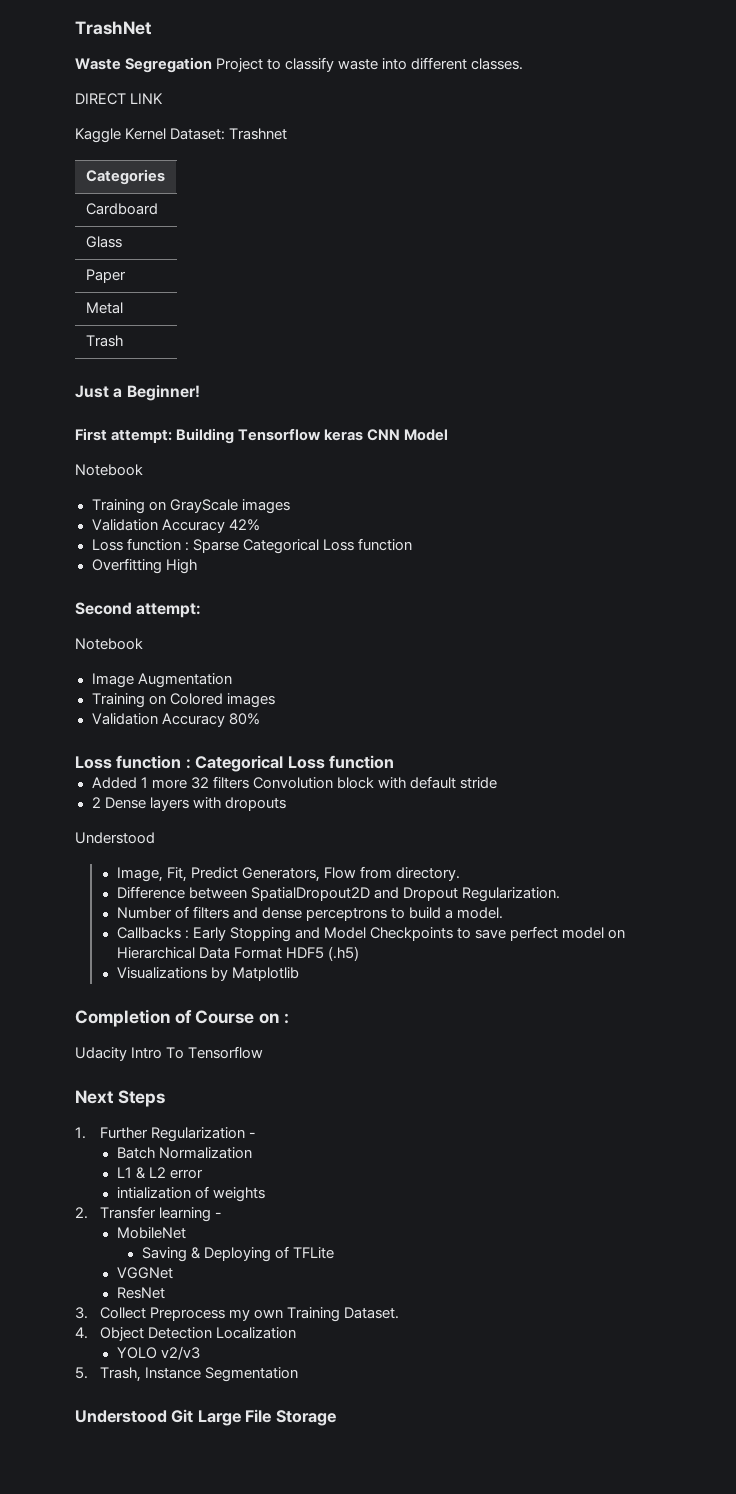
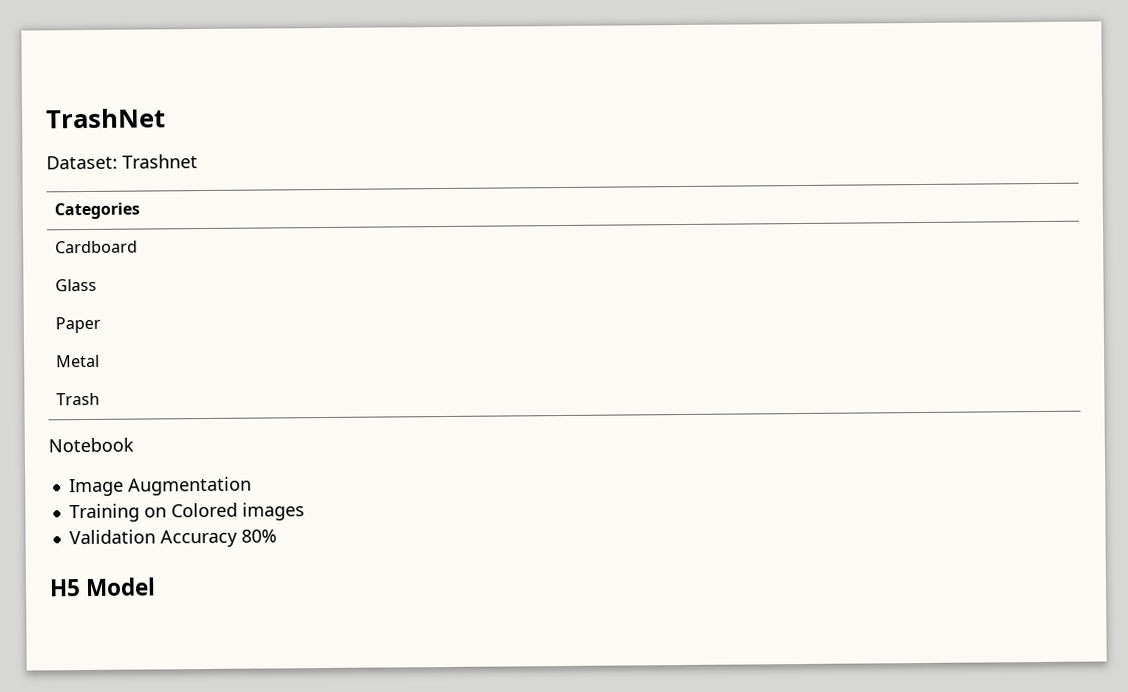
- Waste Segregation Project to classify waste into different classes.
- DIRECT LINK
- Kaggle Kernel Dataset: Trashnet
+ Dataset: Trashnet
- Just a Beginner!
- First attempt: Building Tensorflow keras CNN Model
- Notebook
- Training on GrayScale images
- Validation Accuracy 42%
- Loss function : Sparse Categorical Loss function
- Overfitting High
- Second attempt:
- Loss function : Categorical Loss function
- Added 1 more 32 filters Convolution block with default stride
- 2 Dense layers with dropouts
- Understood
- Image, Fit, Predict Generators, Flow from directory.
- Difference between SpatialDropout2D and Dropout Regularization.
- Number of filters and dense perceptrons to build a model.
- Callbacks : Early Stopping and Model Checkpoints to save perfect model on Hierarchical Data Format HDF5 (.h5)
- Visualizations by Matplotlib
- Completion of Course on :
- Udacity Intro To Tensorflow
- Next Steps
- 1. Further Regularization -
- Batch Normalization
- L1 & L2 error
- intialization of weights
- 2. Transfer learning -
- MobileNet
- Saving & Deploying of TFLite
- VGGNet
- ResNet
- 3. Collect Preprocess my own Training Dataset.
- 4. Object Detection Localization
- YOLO v2/v3
- 5. Trash, Instance Segmentation
- Understood Git Large File Storage
+ H5 Model

